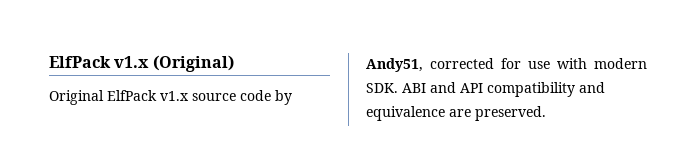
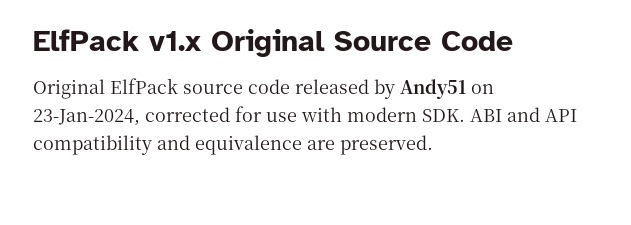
- ElfPack v1.x (Original)
+ ElfPack v1.x Original Source Code
- Original ElfPack v1.x source code by Andy51, corrected for use with modern SDK. ABI and API compatibility and equivalence are preserved.
+ Original ElfPack source code released by Andy51 on 23-Jan-2024, corrected for use with modern SDK. ABI and API compatibility and equivalence are preserved.

